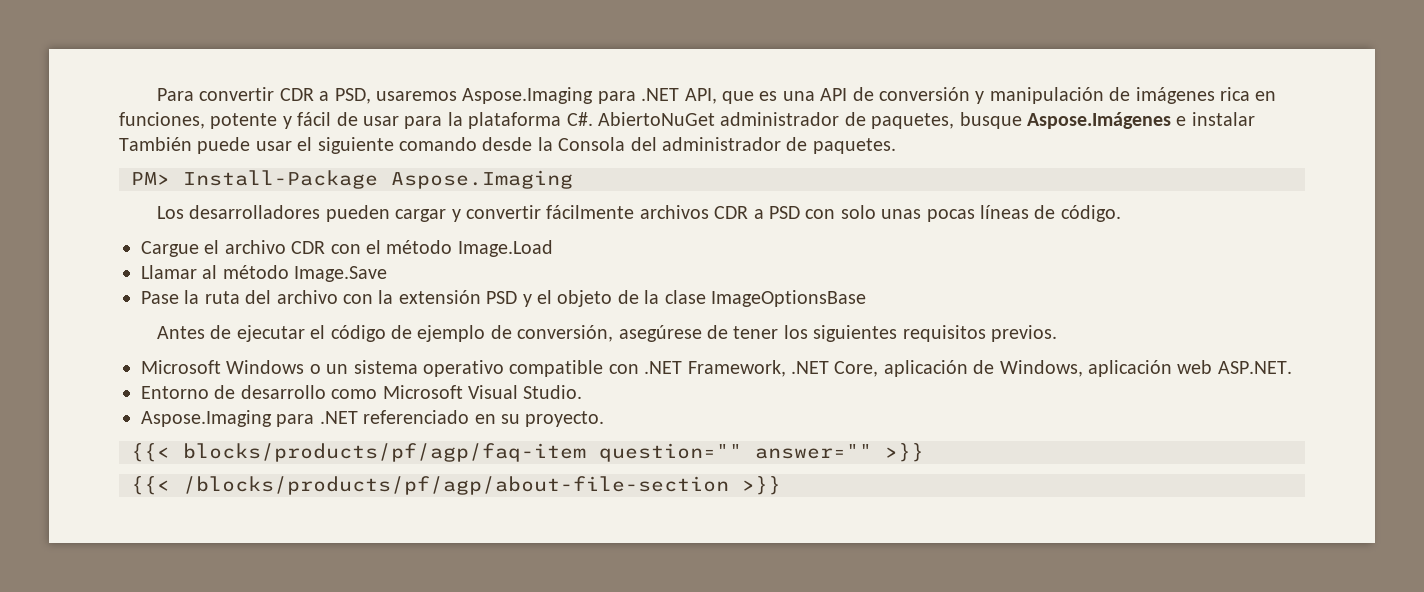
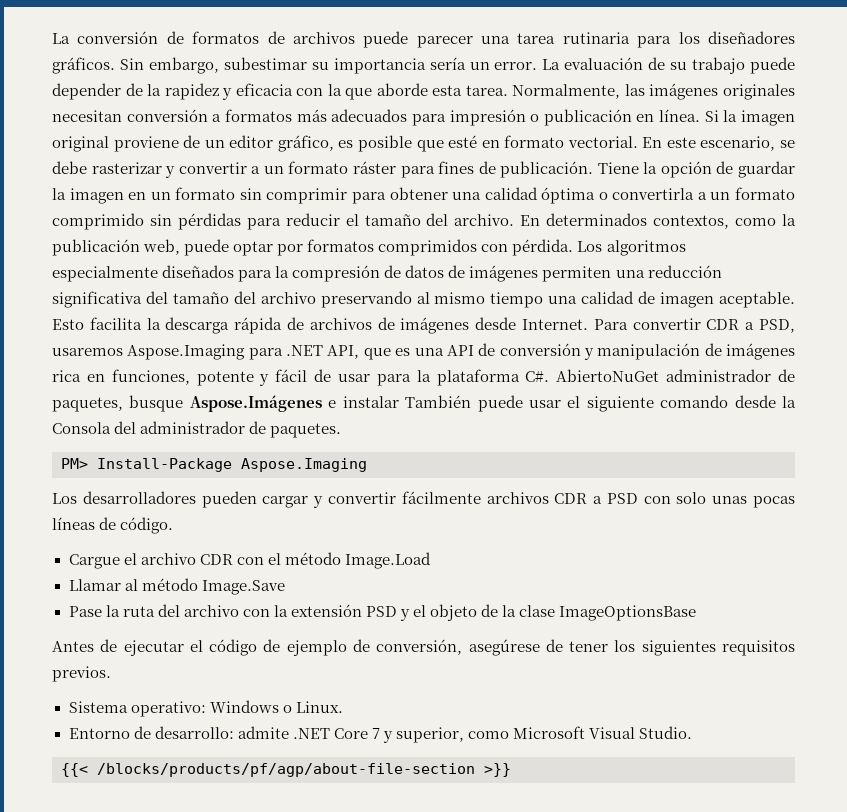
+ La conversión de formatos de archivos puede parecer una tarea rutinaria para los diseñadores gráficos. Sin embargo, subestimar su importancia sería un error. La evaluación de su trabajo puede depender de la rapidez y eficacia con la que aborde esta tarea. Normalmente, las imágenes originales necesitan conversión a formatos más adecuados para impresión o publicación en línea. Si la imagen original proviene de un editor gráfico, es posible que esté en formato vectorial. En este escenario, se debe rasterizar y convertir a un formato ráster para fines de publicación. Tiene la opción de guardar la imagen en un formato sin comprimir para obtener una calidad óptima o convertirla a un formato comprimido sin pérdidas para reducir el tamaño del archivo. En determinados contextos, como la publicación web, puede optar por formatos comprimidos con pérdida. Los algoritmos especialmente diseñados para la compresión de datos de imágenes permiten una reducción significativa del tamaño del archivo preservando al mismo tiempo una calidad de imagen aceptable. Esto facilita la descarga rápida de archivos de imágenes desde Internet.
- Microsoft Windows o un sistema operativo compatible con .NET Framework, .NET Core, aplicación de Windows, aplicación web ASP.NET.
- Entorno de desarrollo como Microsoft Visual Studio.
- Aspose.Imaging para .NET referenciado en su proyecto.
- {{< blocks/products/pf/agp/faq-item question="" answer="" >}}
+ Sistema operativo: Windows o Linux.
+ Entorno de desarrollo: admite .NET Core 7 y superior, como Microsoft Visual Studio.

